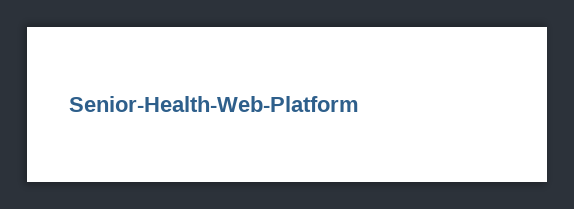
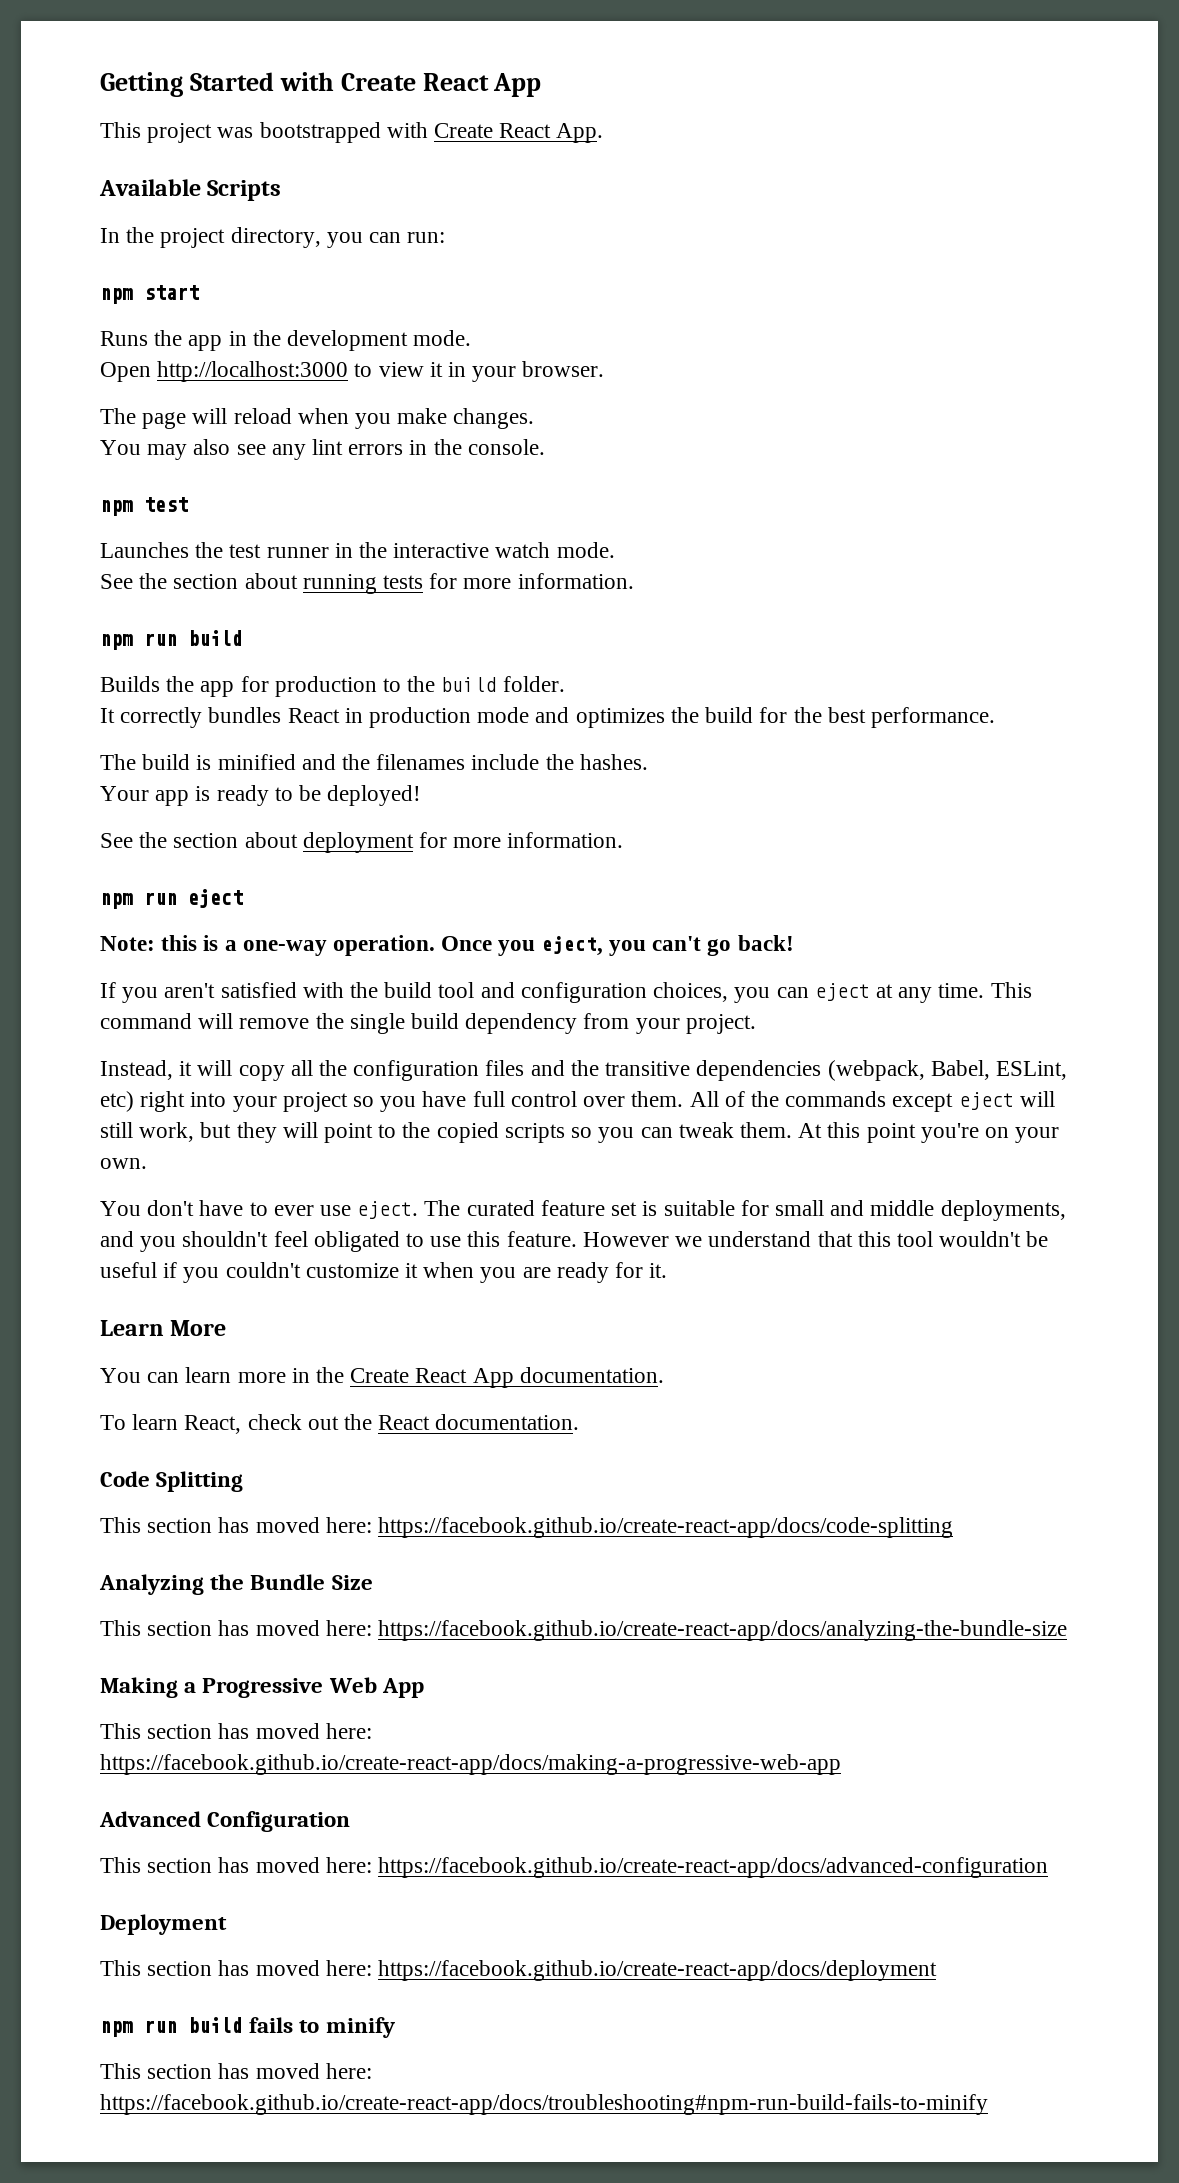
- Senior-Health-Web-Platform
+ Getting Started with Create React App
+ This project was bootstrapped with Create React App.
+ Available Scripts
+ In the project directory, you can run:
+ npm start
+ Runs the app in the development mode.
+ Open http://localhost:3000 to view it in your browser.
+ The page will reload when you make changes.
+ You may also see any lint errors in the console.
+ npm test
+ Launches the test runner in the interactive watch mode.
+ See the section about running tests for more information.
+ npm run build
+ Builds the app for production to the build folder.
+ It correctly bundles React in production mode and optimizes the build for the best performance.
+ The build is minified and the filenames include the hashes.
+ Your app is ready to be deployed!
+ See the section about deployment for more information.
+ npm run eject
+ Note: this is a one-way operation. Once you eject, you can't go back!
+ If you aren't satisfied with the build tool and configuration choices, you can eject at any time. This command will remove the single build dependency from your project.
+ Instead, it will copy all the configuration files and the transitive dependencies (webpack, Babel, ESLint, etc) right into your project so you have full control over them. All of the commands except eject will still work, but they will point to the copied scripts so you can tweak them. At this point you're on your own.
+ You don't have to ever use eject. The curated feature set is suitable for small and middle deployments, and you shouldn't feel obligated to use this feature. However we understand that this tool wouldn't be useful if you couldn't customize it when you are ready for it.
+ Learn More
+ You can learn more in the Create React App documentation.
+ To learn React, check out the React documentation.
+ Code Splitting
+ This section has moved here: https://facebook.github.io/create-react-app/docs/code-splitting
+ Analyzing the Bundle Size
+ This section has moved here: https://facebook.github.io/create-react-app/docs/analyzing-the-bundle-size
+ Making a Progressive Web App
+ This section has moved here: https://facebook.github.io/create-react-app/docs/making-a-progressive-web-app
+ Advanced Configuration
+ This section has moved here: https://facebook.github.io/create-react-app/docs/advanced-configuration
+ Deployment
+ This section has moved here: https://facebook.github.io/create-react-app/docs/deployment
+ npm run build fails to minify
+ This section has moved here: https://facebook.github.io/create-react-app/docs/troubleshooting#npm-run-build-fails-to-minify

